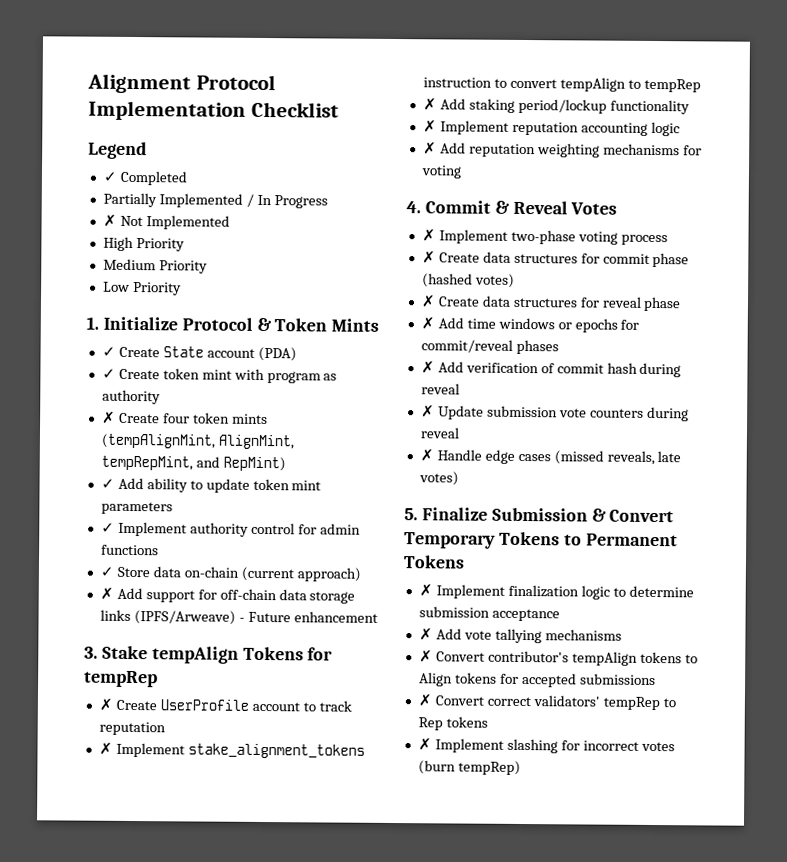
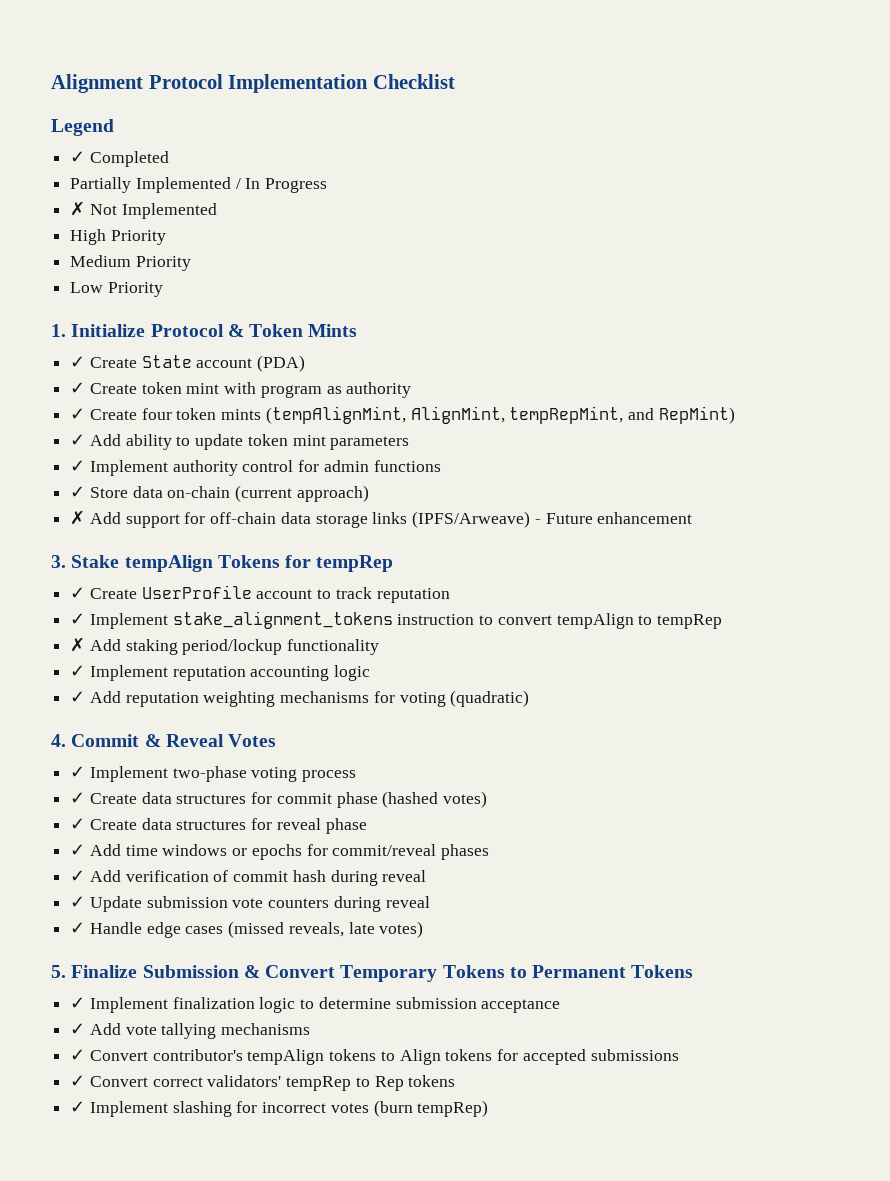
- ✗ Create four token mints (tempAlignMint, AlignMint, tempRepMint, and RepMint)
+ ✓ Create four token mints (tempAlignMint, AlignMint, tempRepMint, and RepMint)
- ✗ Create UserProfile account to track reputation
+ ✓ Create UserProfile account to track reputation
- ✗ Implement stake_alignment_tokens instruction to convert tempAlign to tempRep
+ ✓ Implement stake_alignment_tokens instruction to convert tempAlign to tempRep
- ✗ Implement reputation accounting logic
+ ✓ Implement reputation accounting logic
- ✗ Add reputation weighting mechanisms for voting
+ ✓ Add reputation weighting mechanisms for voting (quadratic)
- ✗ Implement two-phase voting process
+ ✓ Implement two-phase voting process
- ✗ Create data structures for commit phase (hashed votes)
+ ✓ Create data structures for commit phase (hashed votes)
- ✗ Create data structures for reveal phase
+ ✓ Create data structures for reveal phase
- ✗ Add time windows or epochs for commit/reveal phases
+ ✓ Add time windows or epochs for commit/reveal phases
- ✗ Add verification of commit hash during reveal
+ ✓ Add verification of commit hash during reveal
- ✗ Update submission vote counters during reveal
+ ✓ Update submission vote counters during reveal
- ✗ Handle edge cases (missed reveals, late votes)
+ ✓ Handle edge cases (missed reveals, late votes)
- ✗ Implement finalization logic to determine submission acceptance
+ ✓ Implement finalization logic to determine submission acceptance
- ✗ Add vote tallying mechanisms
+ ✓ Add vote tallying mechanisms
- ✗ Convert contributor's tempAlign tokens to Align tokens for accepted submissions
+ ✓ Convert contributor's tempAlign tokens to Align tokens for accepted submissions
- ✗ Convert correct validators' tempRep to Rep tokens
+ ✓ Convert correct validators' tempRep to Rep tokens
- ✗ Implement slashing for incorrect votes (burn tempRep)
+ ✓ Implement slashing for incorrect votes (burn tempRep)

